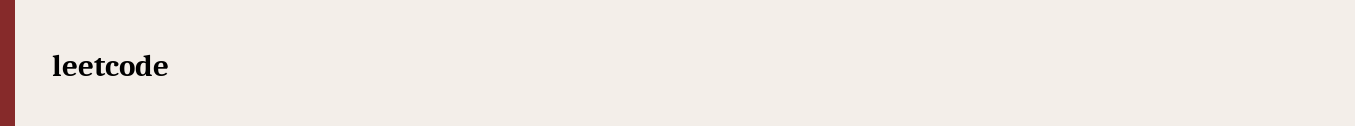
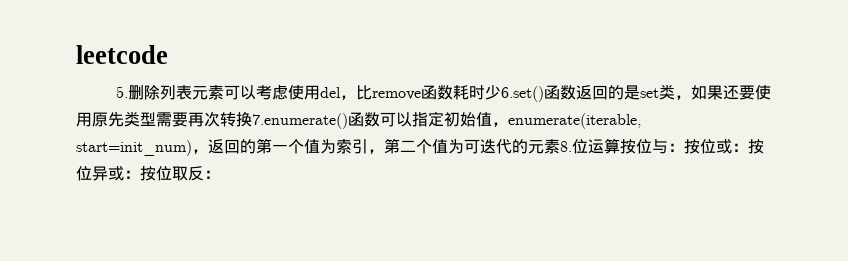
+ 5.删除列表元素可以考虑使用del，比remove函数耗时少6.set()函数返回的是set类，如果还要使用原先类型需要再次转换7.enumerate()函数可以指定初始值，enumerate(iterable, start=init_num)，返回的第一个值为索引，第二个值为可迭代的元素8.位运算按位与：按位或：按位异或：按位取反：

